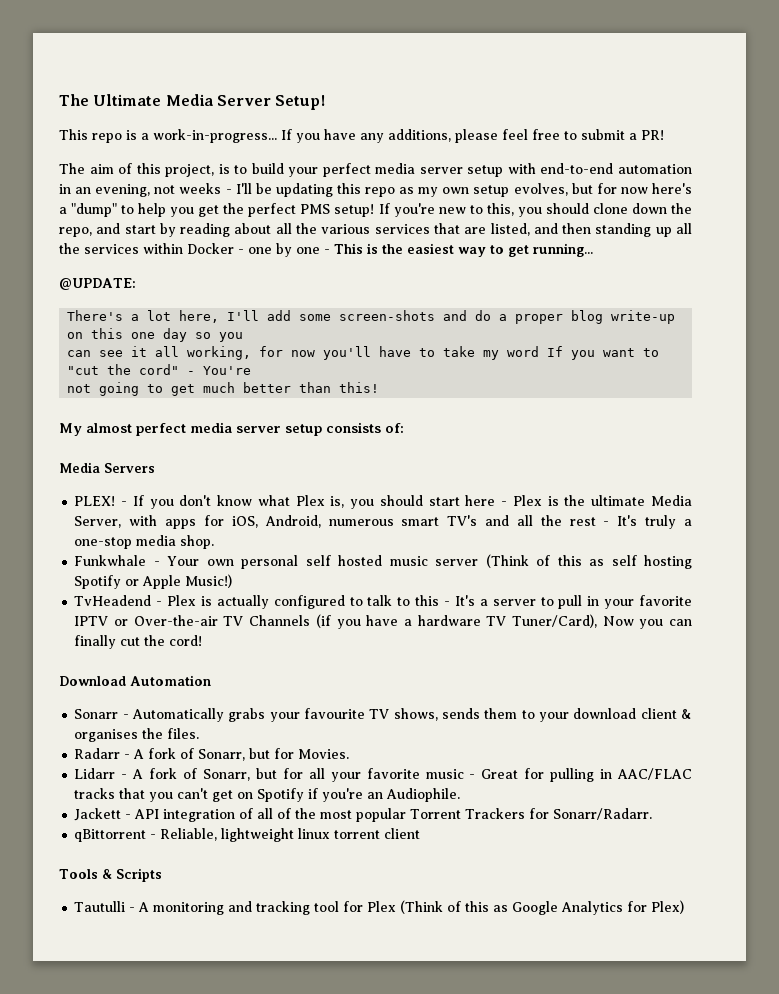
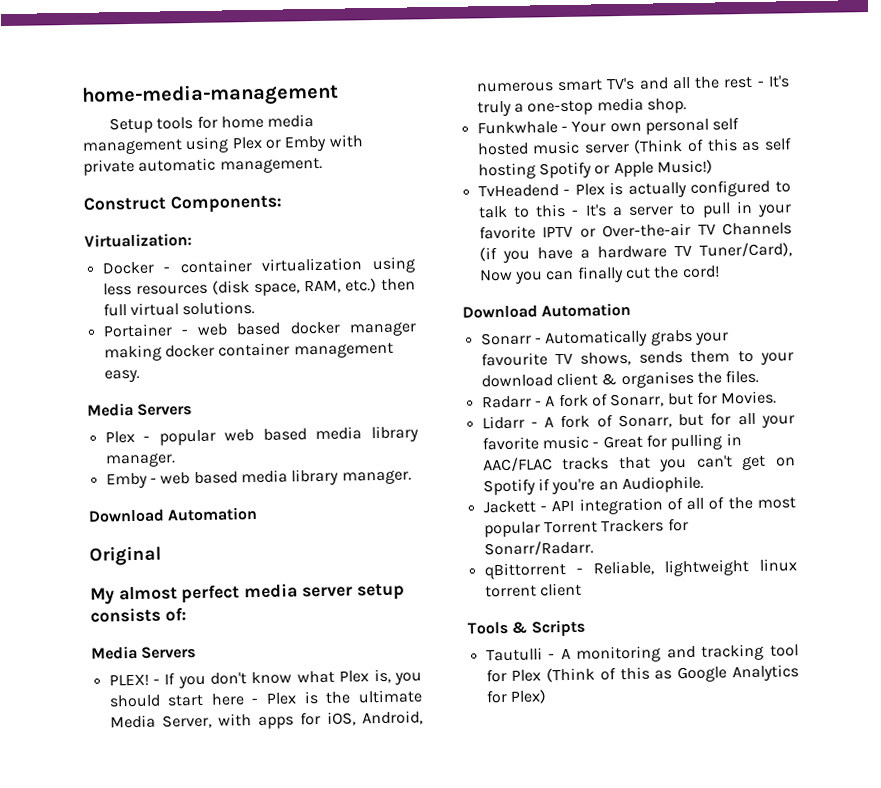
- The Ultimate Media Server Setup!
- This repo is a work-in-progress... If you have any additions, please feel free to submit a PR!
- The aim of this project, is to build your perfect media server setup with end-to-end automation in an evening, not weeks - I'll be updating this repo as my own setup evolves, but for now here's a "dump" to help you get the perfect PMS setup! If you're new to this, you should clone down the repo, and start by reading about all the various services that are listed, and then standing up all the services within Docker - one by one - This is the easiest way to get running...
- @UPDATE:
- There's a lot here, I'll add some screen-shots and do a proper blog write-up on this one day so you
- can see it all working, for now you'll have to take my word If you want to "cut the cord" - You're
- not going to get much better than this!
+ home-media-management
+ Setup tools for home media management using Plex or Emby with private automatic management.
+ Construct Components:
+ Virtualization:
+ Docker - container virtualization using less resources (disk space, RAM, etc.) then full virtual solutions.
+ Portainer - web based docker manager making docker container management easy.
+ Media Servers
+ Plex - popular web based media library manager.
+ Emby - web based media library manager.
+ Download Automation
+ Original

